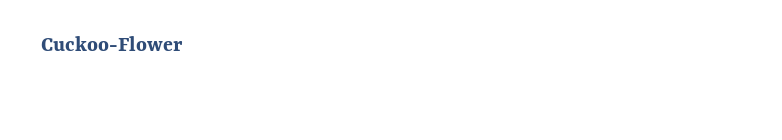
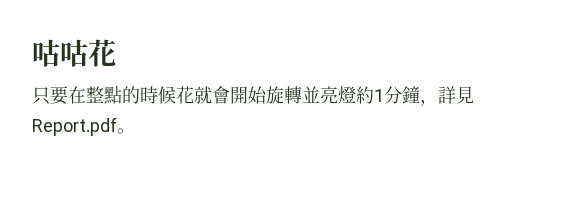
- Cuckoo-Flower
+ 咕咕花
+ 只要在整點的時候花就會開始旋轉並亮燈約1分鐘，詳見Report.pdf。

